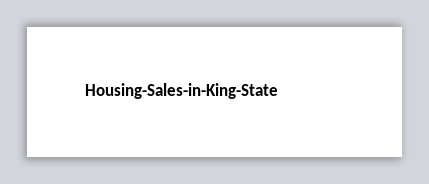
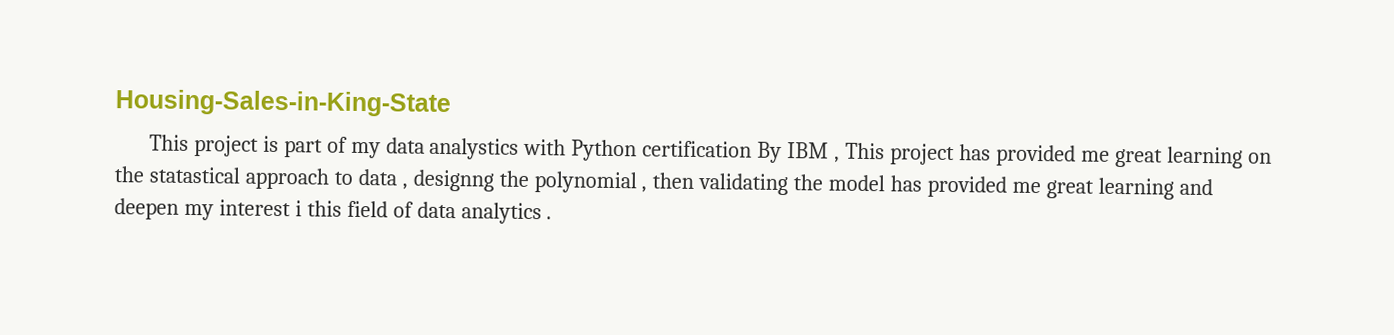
+ This project is part of my data analystics with Python certification By IBM , This project has provided me great learning on the statastical approach to data , designng the polynomial , then validating the model has provided me great learning and deepen my interest i this field of data analytics .

